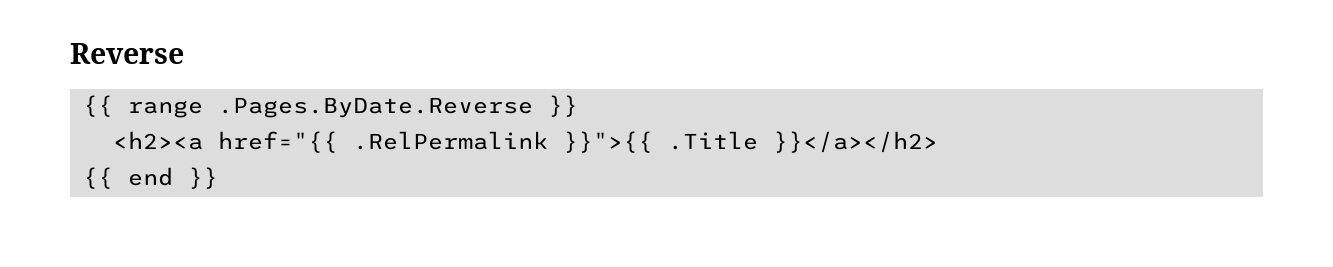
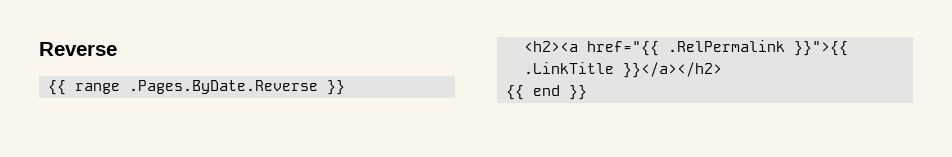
- <h2><a href="{{ .RelPermalink }}">{{ .Title }}</a></h2>
+ <h2><a href="{{ .RelPermalink }}">{{ .LinkTitle }}</a></h2>

